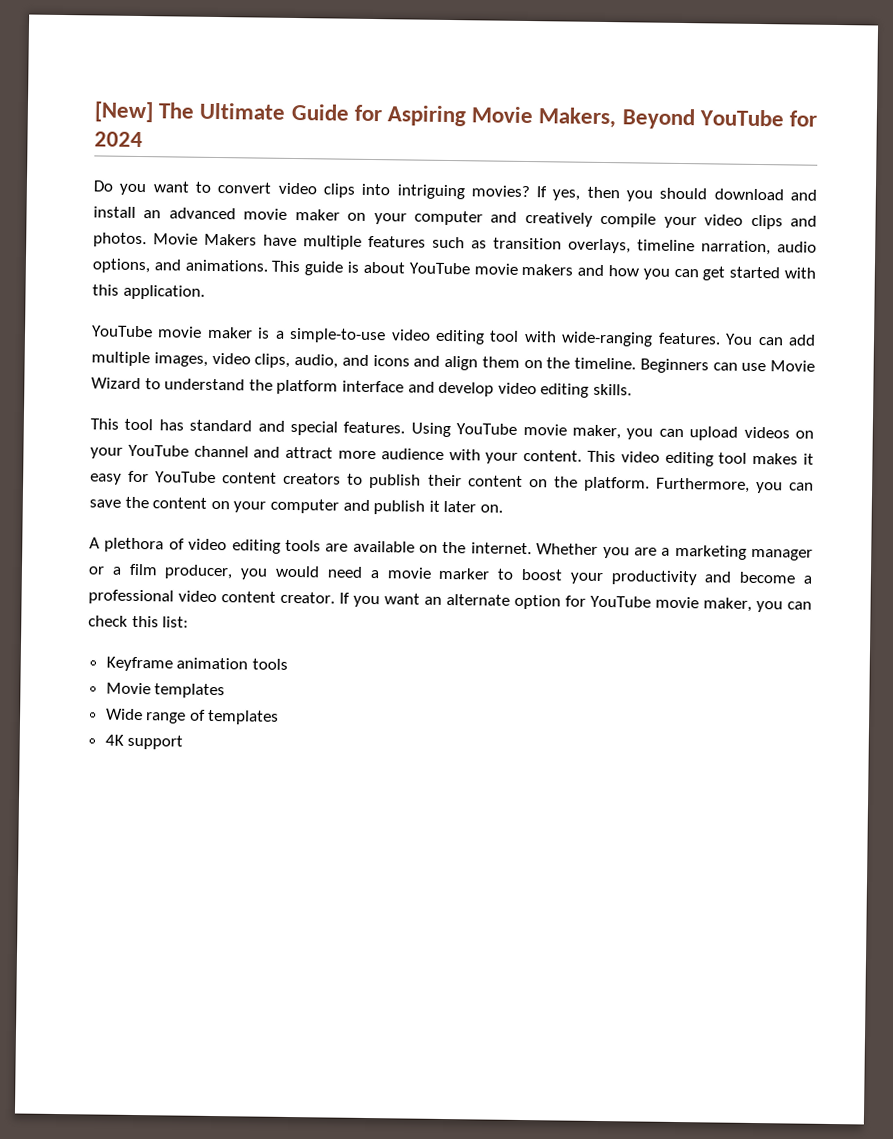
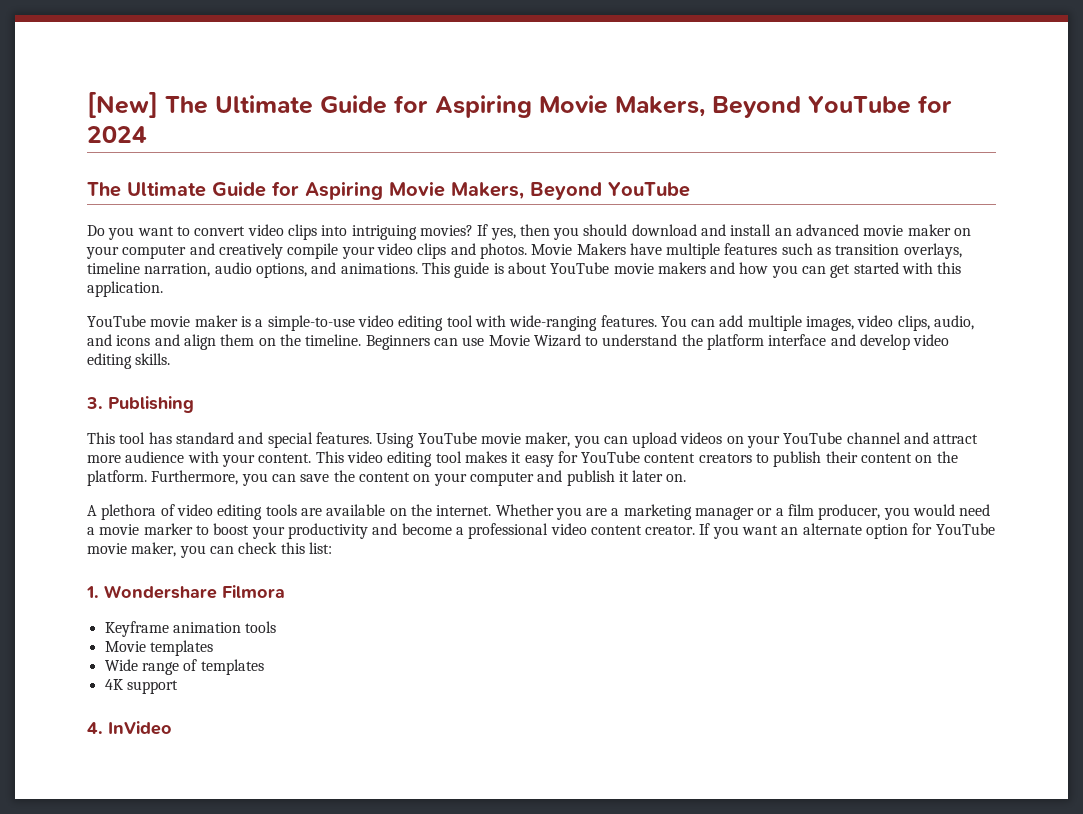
  [New] The Ultimate Guide for Aspiring Movie Makers, Beyond YouTube for 2024
+ The Ultimate Guide for Aspiring Movie Makers, Beyond YouTube
+ 3. Publishing
+ 1. Wondershare Filmora
+ 4. InVideo

